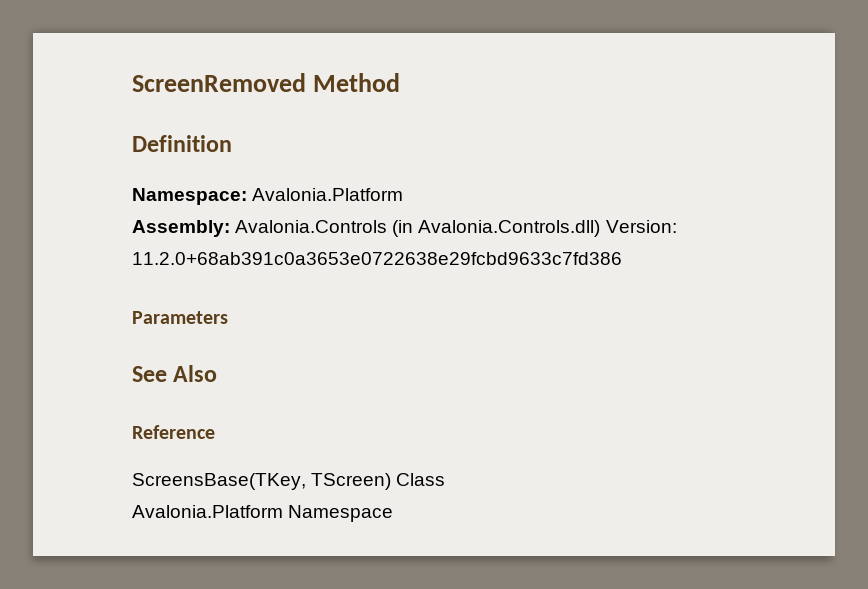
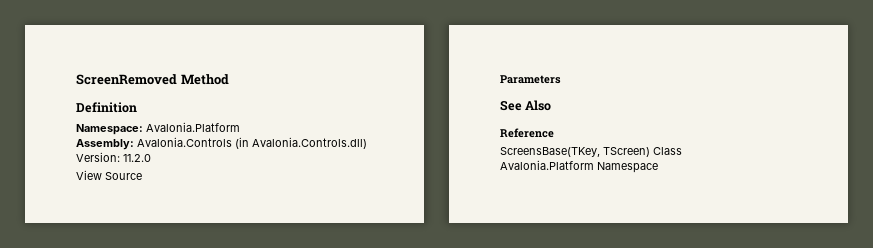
- Assembly: Avalonia.Controls (in Avalonia.Controls.dll) Version: 11.2.0+68ab391c0a3653e0722638e29fcbd9633c7fd386
+ Assembly: Avalonia.Controls (in Avalonia.Controls.dll) Version: 11.2.0
+ View Source

